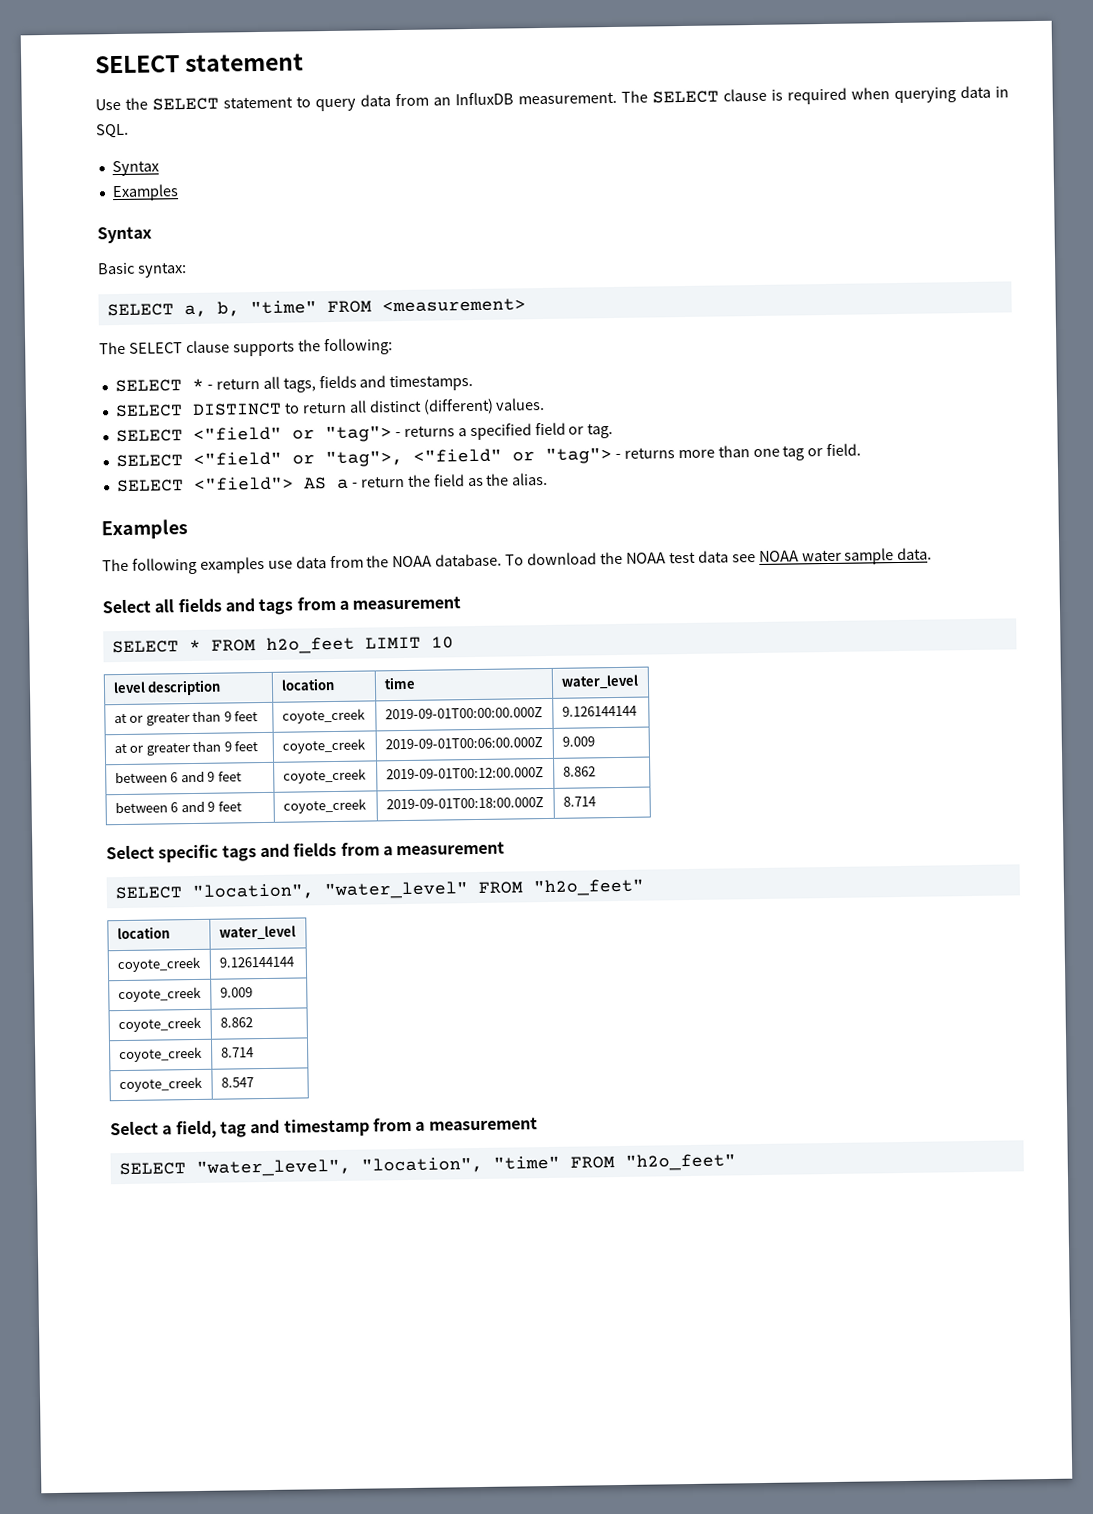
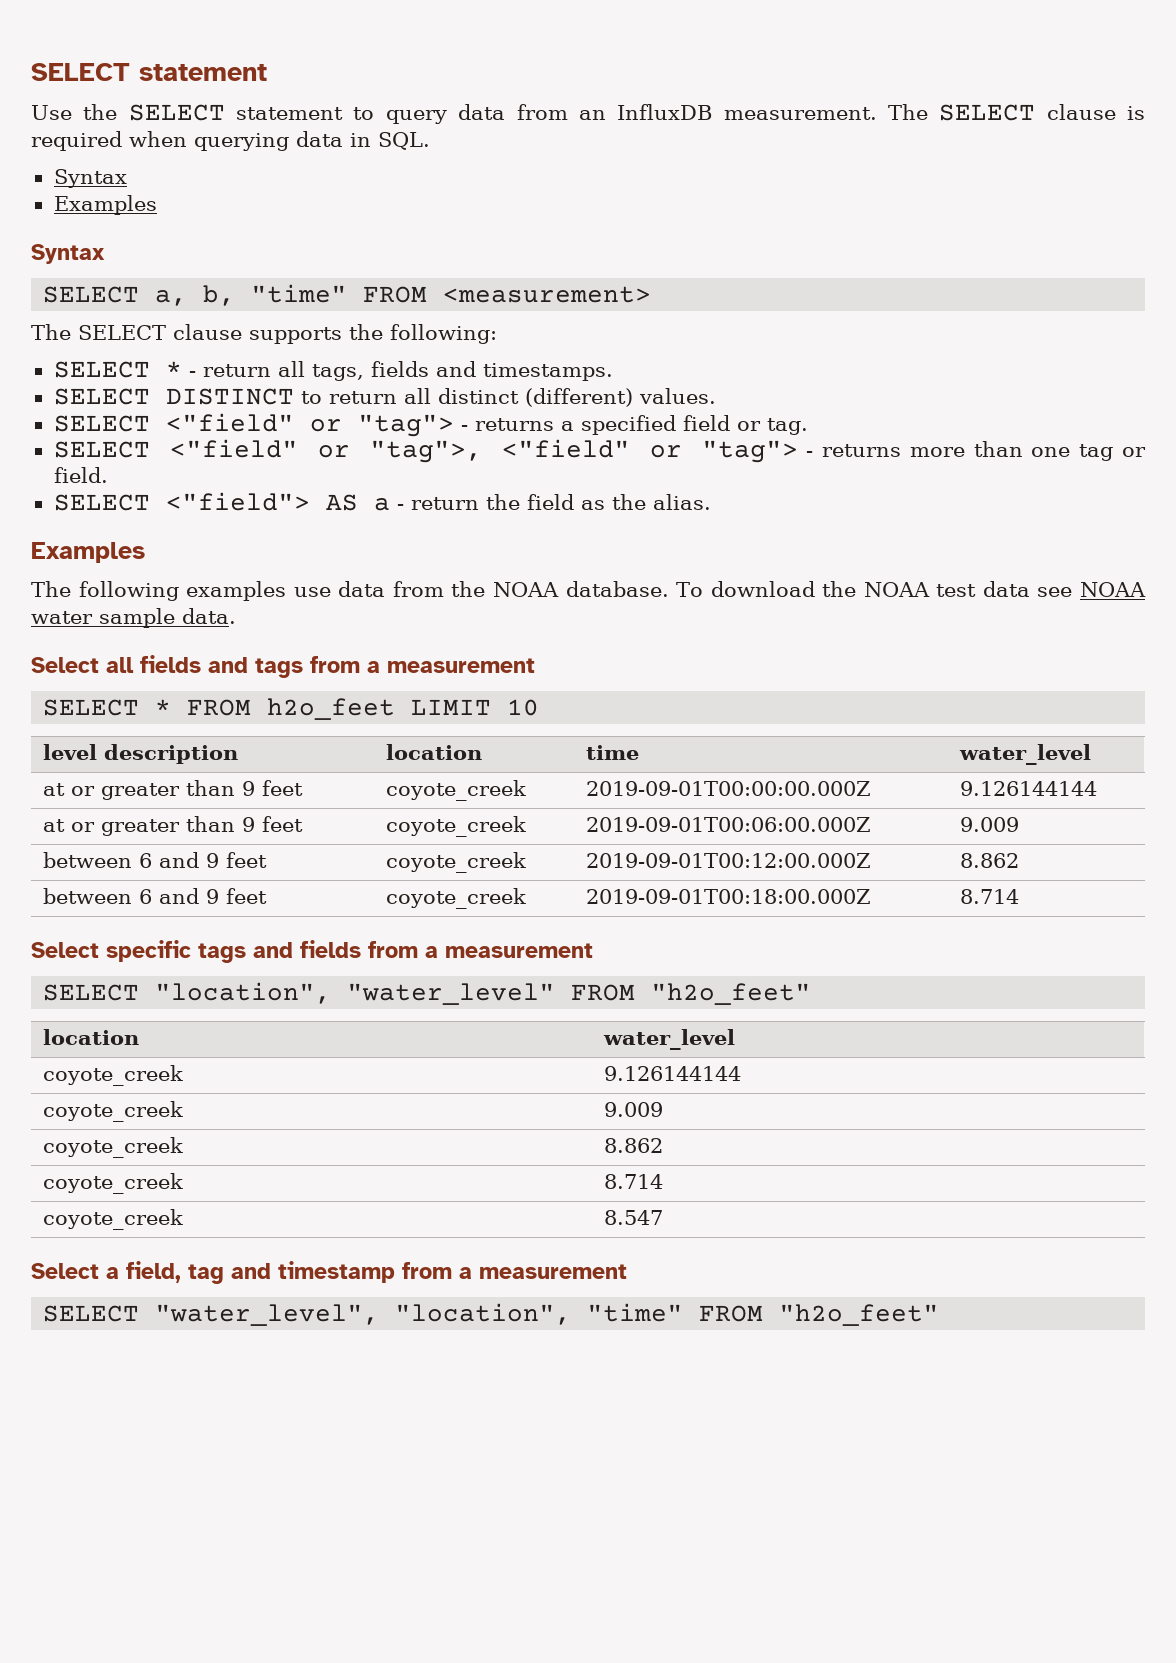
- Basic syntax:

